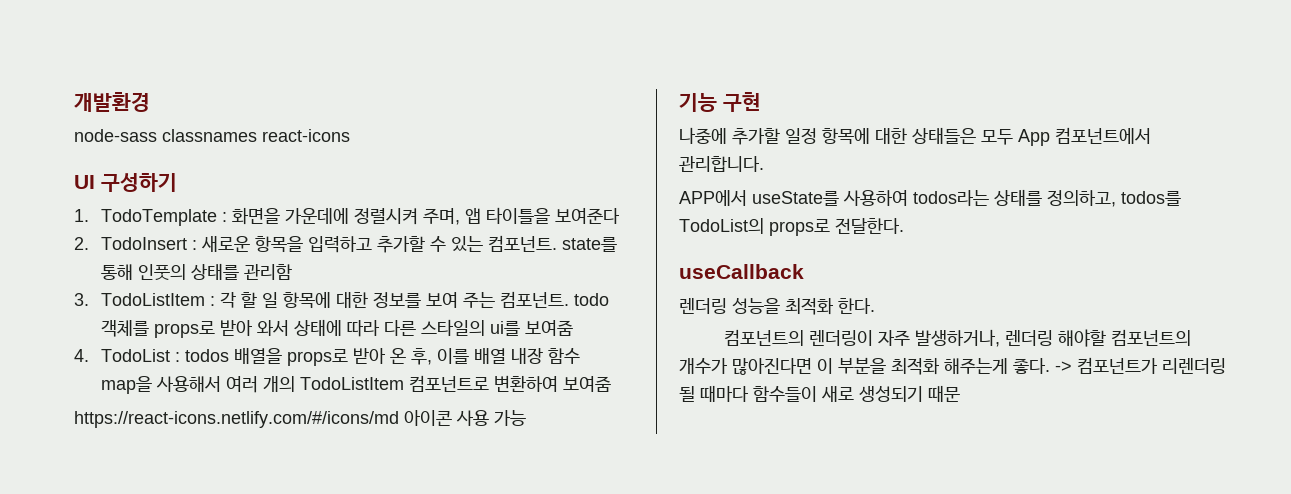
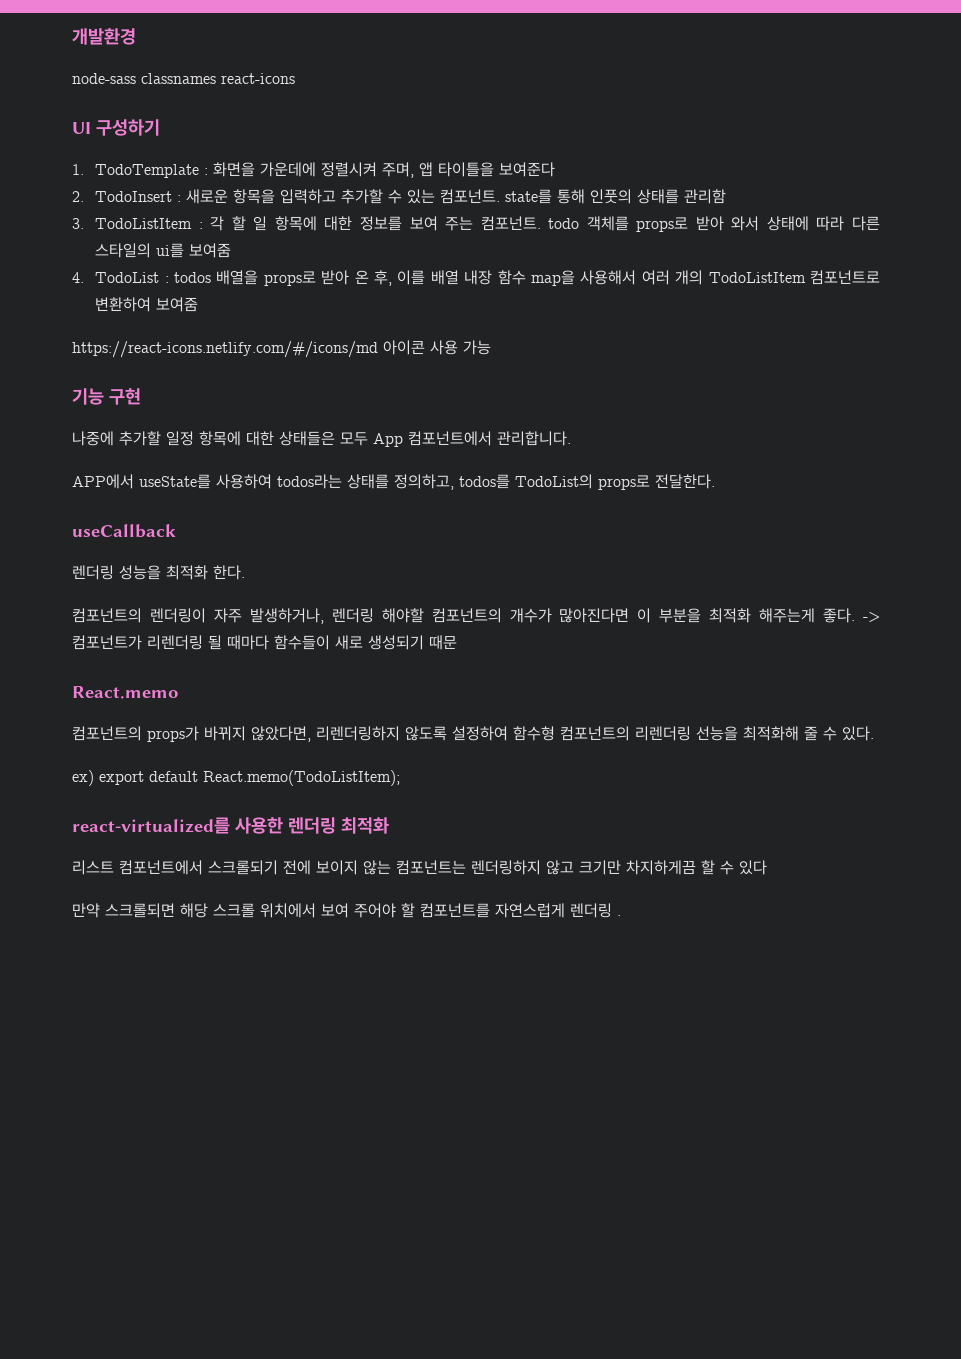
+ React.memo
+ 컴포넌트의 props가 바뀌지 않았다면, 리렌더링하지 않도록 설정하여 함수형 컴포넌트의 리렌더링 선능을 최적화해 줄 수 있다.
+ ex) export default React.memo(TodoListItem);
+ react-virtualized를 사용한 렌더링 최적화
+ 리스트 컴포넌트에서 스크롤되기 전에 보이지 않는 컴포넌트는 렌더링하지 않고 크기만 차지하게끔 할 수 있다
+ 만약 스크롤되면 해당 스크롤 위치에서 보여 주어야 할 컴포넌트를 자연스럽게 렌더링 .

